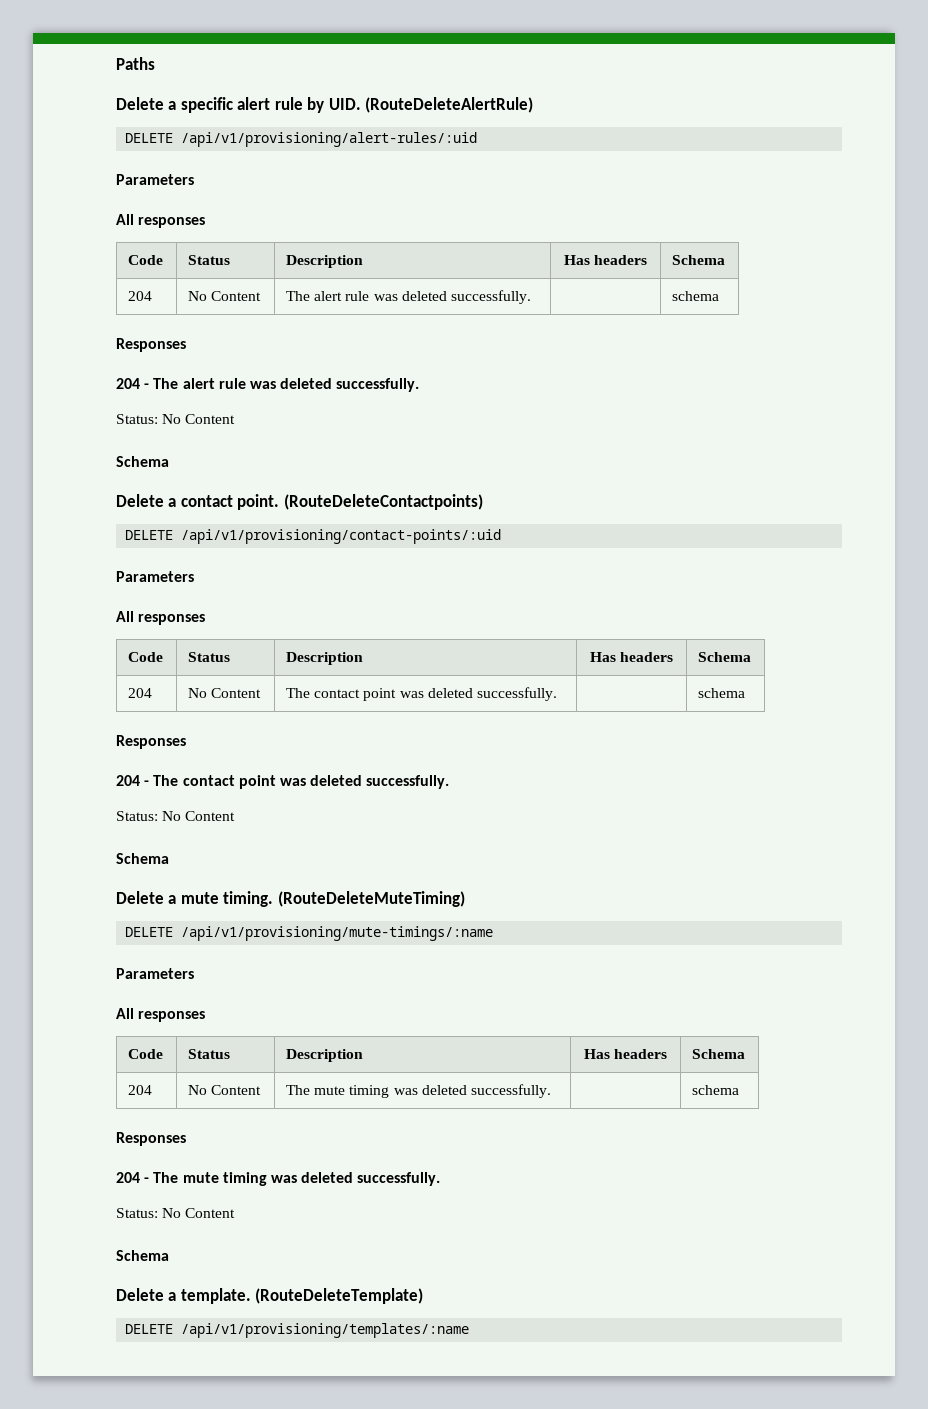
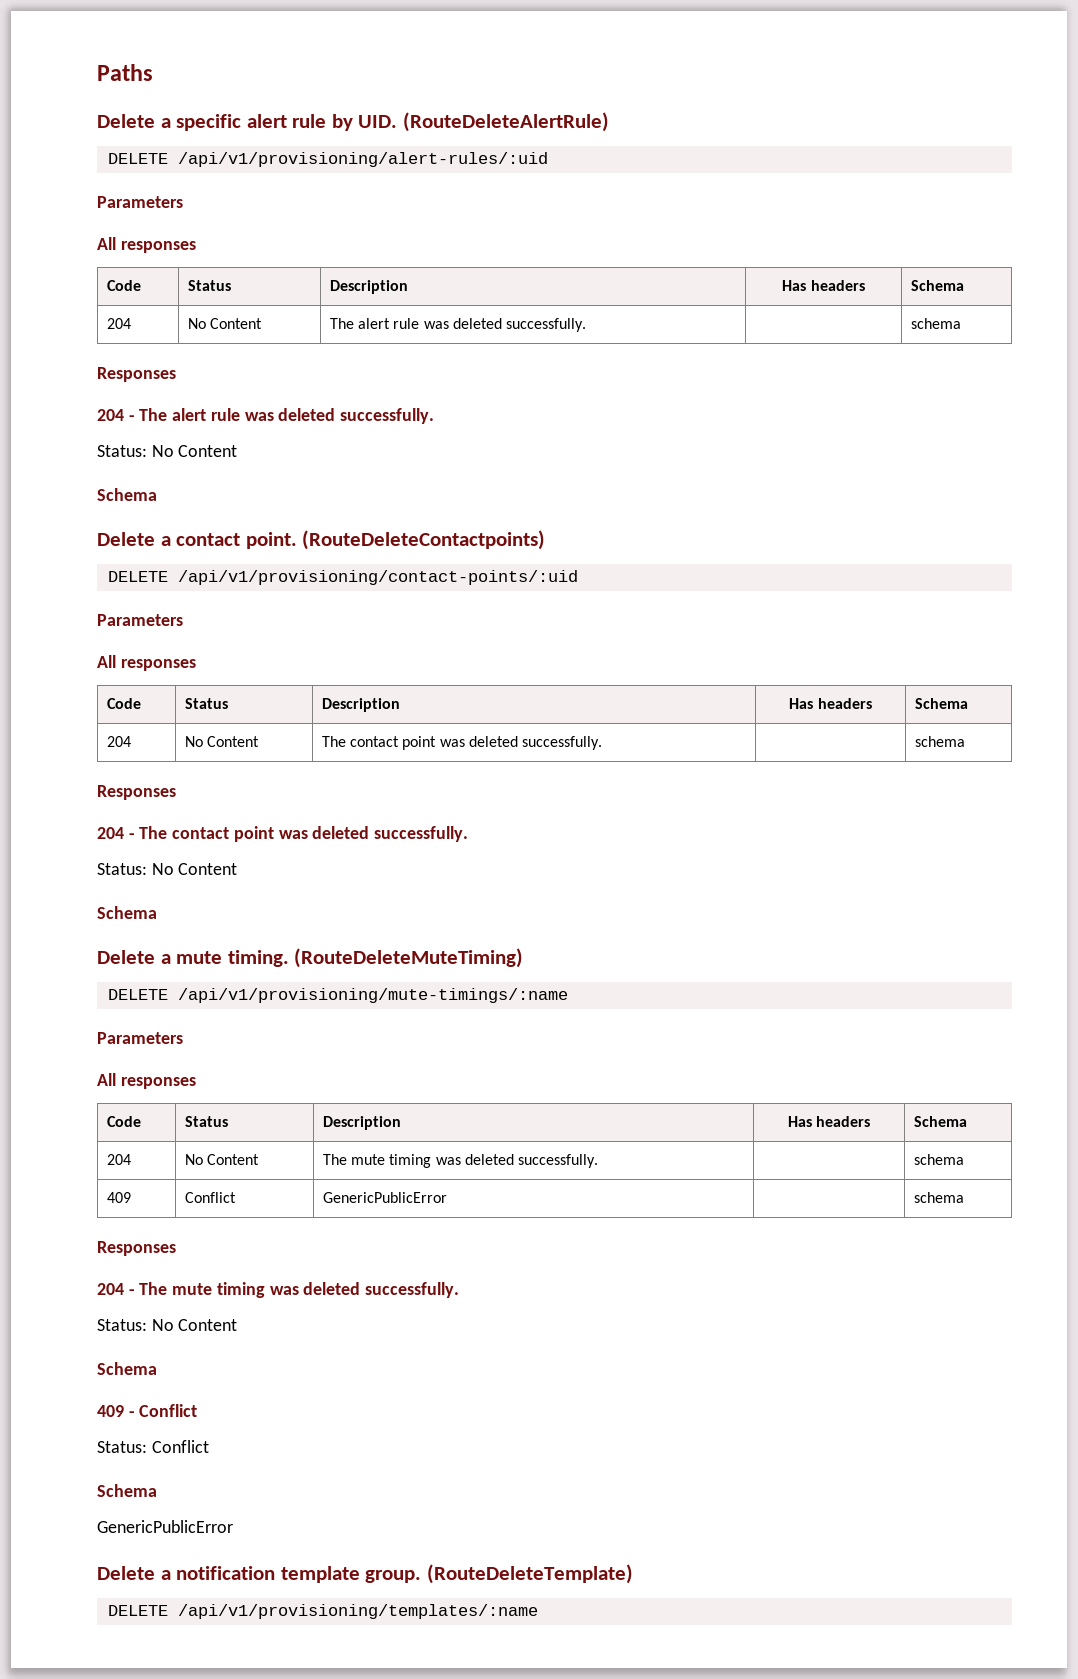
+ 409 | Conflict | GenericPublicError | | schema
- Delete a template.
+ 409 - Conflict
+ Status: Conflict
+ Schema
+ GenericPublicError
+ Delete a notification template group.

